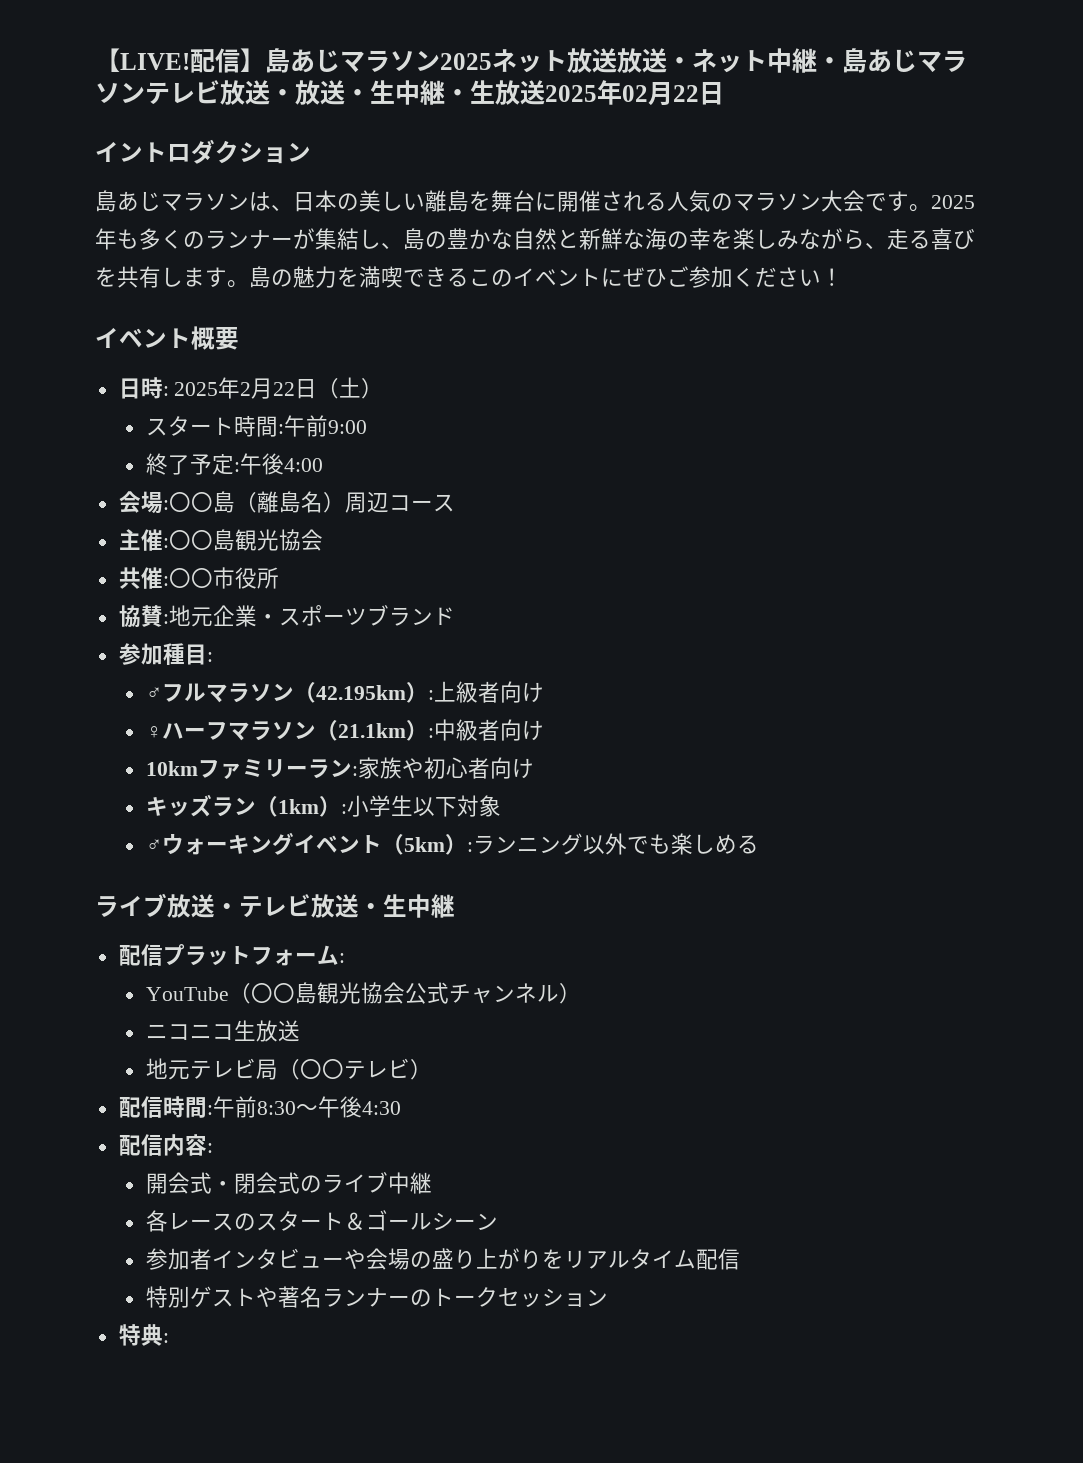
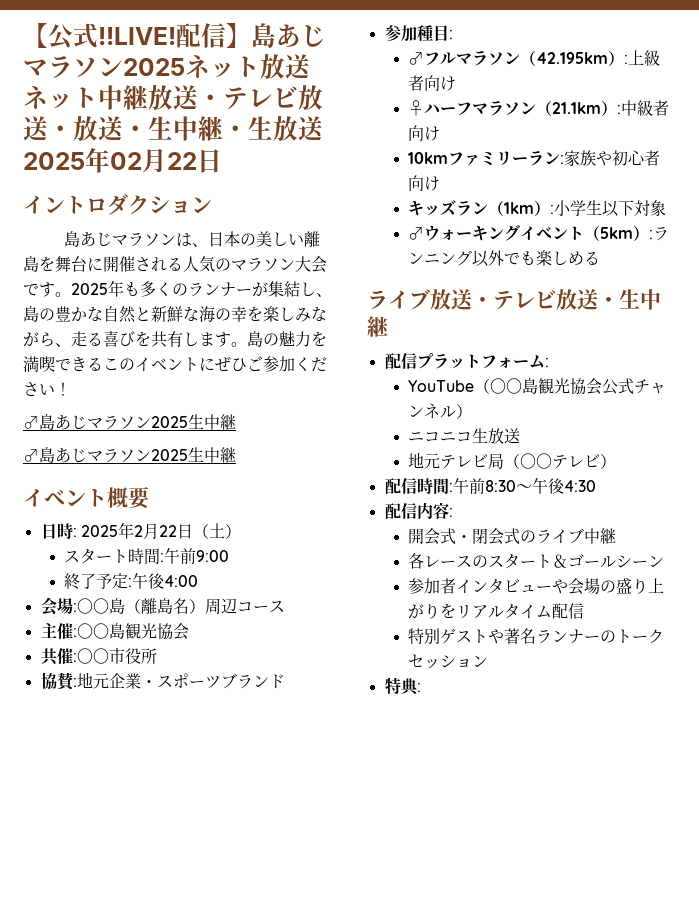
- 【LIVE!
+ 【公式!!LIVE!
- 配信】島あじマラソン2025ネット放送放送・ネット中継・島あじマラソンテレビ放送・放送・生中継・生放送2025年02月22日
+ 配信】島あじマラソン2025ネット放送ネット中継放送・テレビ放送・放送・生中継・生放送2025年02月22日
  島の魅力を満喫できるこのイベントにぜひご参加ください！
+ ♂島あじマラソン2025生中継
+ ♂島あじマラソン2025生中継

